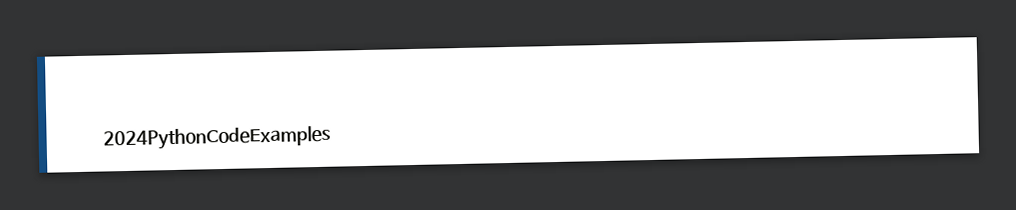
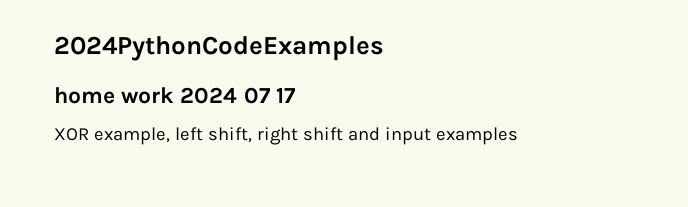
+ home work 2024 07 17
+ XOR example, left shift, right shift and input examples

